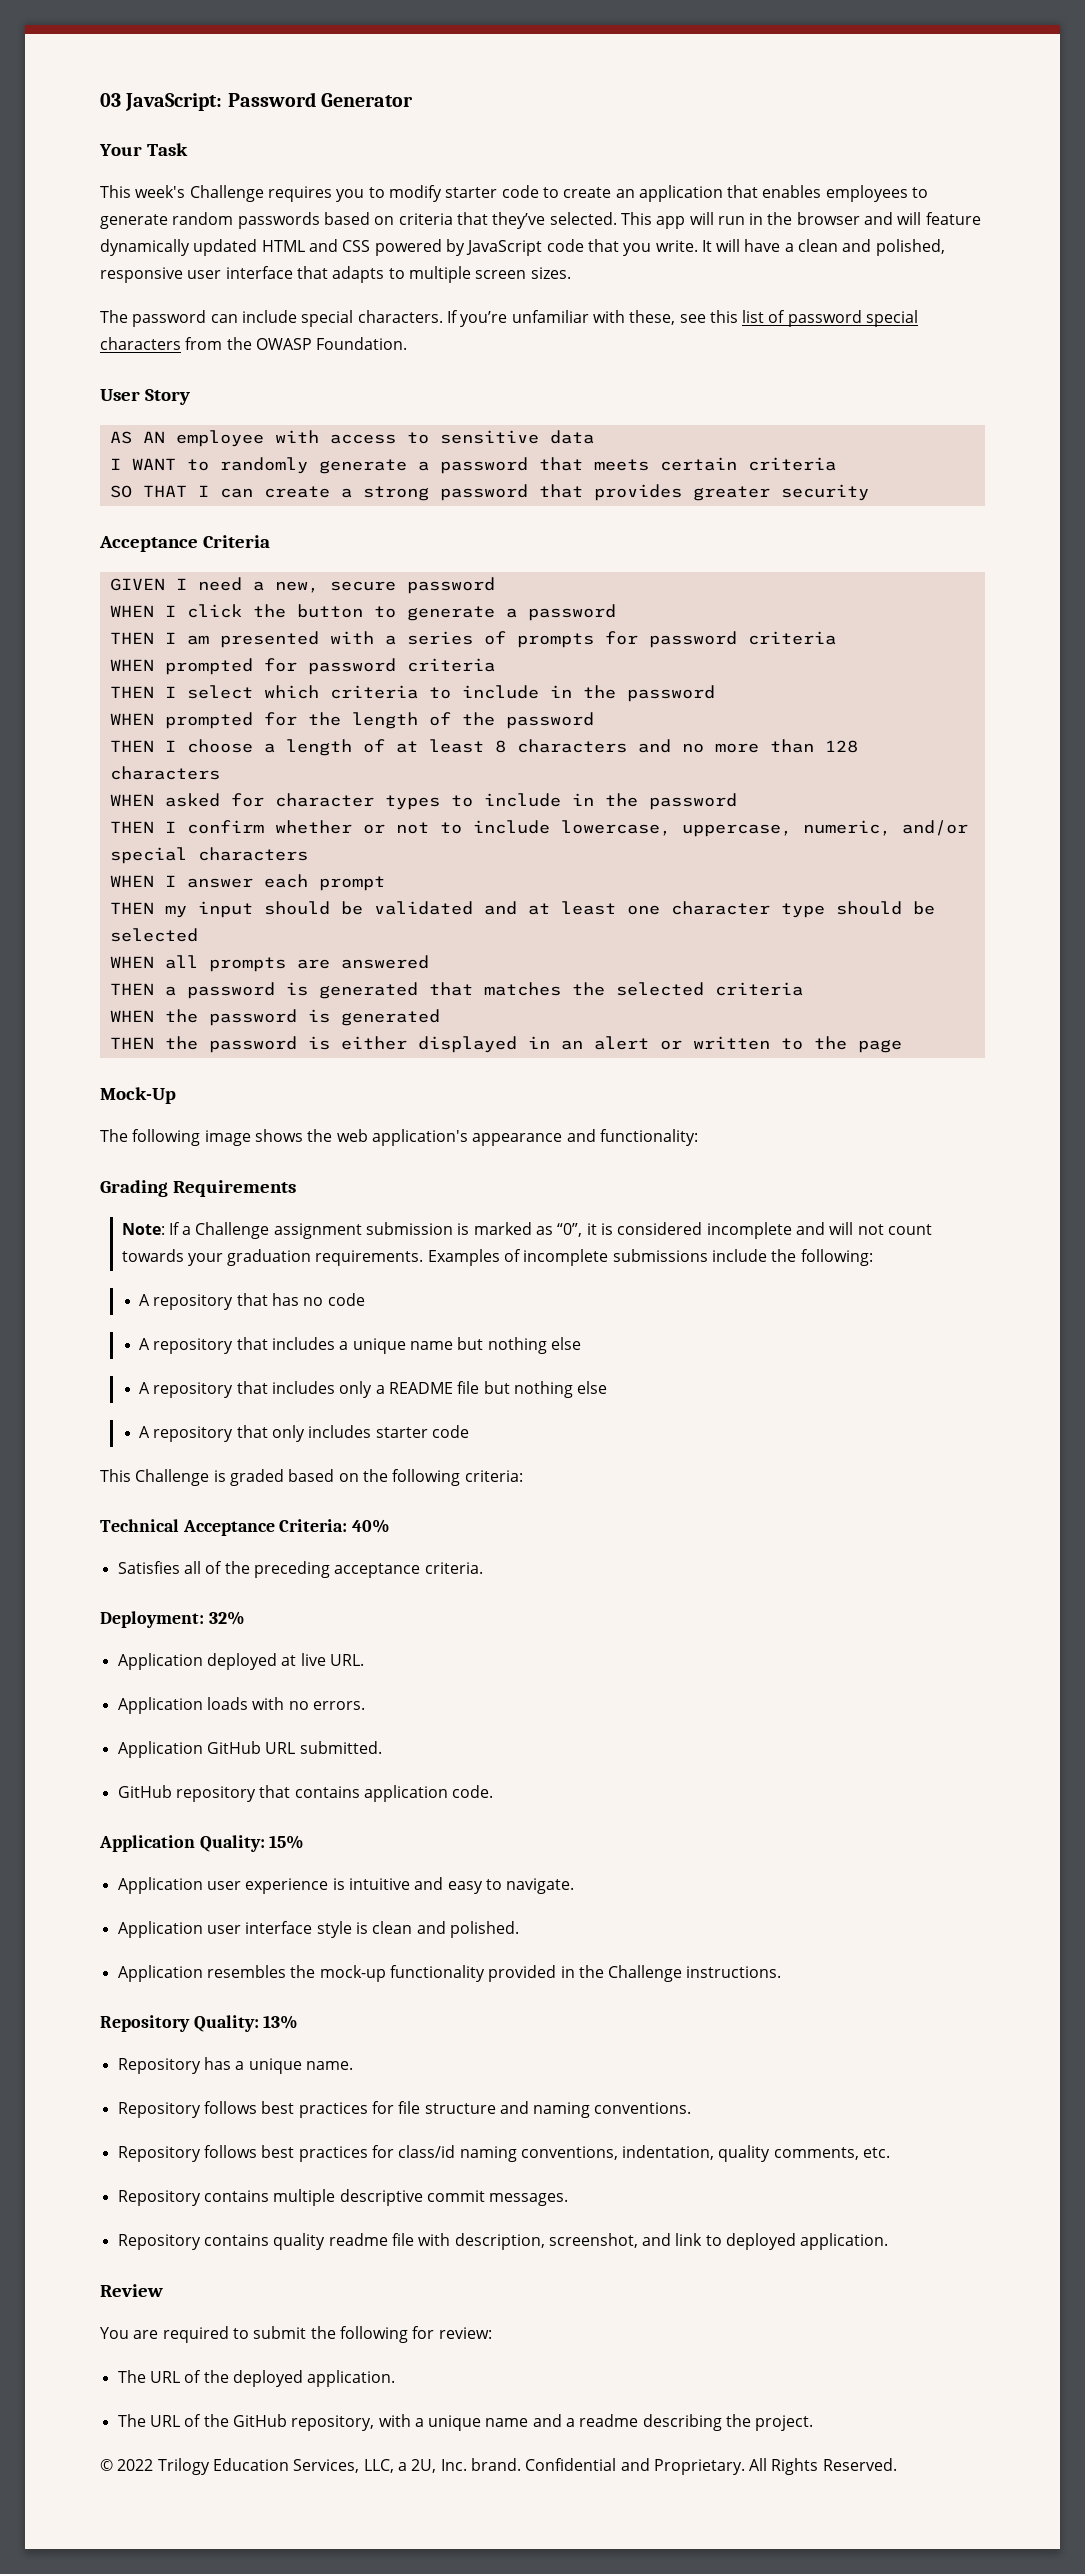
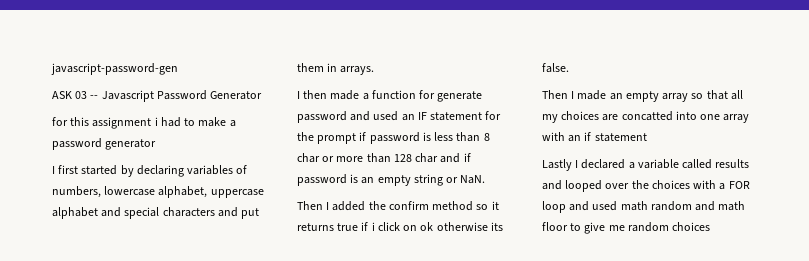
- 03 JavaScript: Password Generator
- Your Task
- This week's Challenge requires you to modify starter code to create an application that enables employees to generate random passwords based on criteria that they’ve selected. This app will run in the browser and will feature dynamically updated HTML and CSS powered by JavaScript code that you write. It will have a clean and polished, responsive user interface that adapts to multiple screen sizes.
- The password can include special characters. If you’re unfamiliar with these, see this list of password special characters from the OWASP Foundation.
- User Story
- AS AN employee with access to sensitive data
- I WANT to randomly generate a password that meets certain criteria
- SO THAT I can create a strong password that provides greater security
- Acceptance Criteria
- GIVEN I need a new, secure password
- WHEN I click the button to generate a password
- THEN I am presented with a series of prompts for password criteria
- WHEN prompted for password criteria
- THEN I select which criteria to include in the password
- WHEN prompted for the length of the password
- THEN I choose a length of at least 8 characters and no more than 128 characters
- WHEN asked for character types to include in the password
- THEN I confirm whether or not to include lowercase, uppercase, numeric, and/or special characters
- WHEN I answer each prompt
- THEN my input should be validated and at least one character type should be selected
- WHEN all prompts are answered
- THEN a password is generated that matches the selected criteria
- WHEN the password is generated
- THEN the password is either displayed in an alert or written to the page
- Mock-Up
- The following image shows the web application's appearance and functionality:
- Grading Requirements
- Note: If a Challenge assignment submission is marked as “0”, it is considered incomplete and will not count towards your graduation requirements. Examples of incomplete submissions include the following:
- A repository that has no code
- A repository that includes a unique name but nothing else
- A repository that includes only a README file but nothing else
- A repository that only includes starter code
- This Challenge is graded based on the following criteria:
- Technical Acceptance Criteria: 40%
- Satisfies all of the preceding acceptance criteria.
- Deployment: 32%
- Application deployed at live URL.
- Application loads with no errors.
- Application GitHub URL submitted.
- GitHub repository that contains application code.
- Application Quality: 15%
- Application user experience is intuitive and easy to navigate.
- Application user interface style is clean and polished.
- Application resembles the mock-up functionality provided in the Challenge instructions.
- Repository Quality: 13%
- Repository has a unique name.
- Repository follows best practices for file structure and naming conventions.
- Repository follows best practices for class/id naming conventions, indentation, quality comments, etc.
- Repository contains multiple descriptive commit messages.
- Repository contains quality readme file with description, screenshot, and link to deployed application.
- Review
- You are required to submit the following for review:
- The URL of the deployed application.
- The URL of the GitHub repository, with a unique name and a readme describing the project.
- © 2022 Trilogy Education Services, LLC, a 2U, Inc. brand. Confidential and Proprietary. All Rights Reserved.
+ javascript-password-gen
+ ASK 03 -- Javascript Password Generator
+ for this assignment i had to make a password generator
+ I first started by declaring variables of numbers, lowercase alphabet, uppercase alphabet and special characters and put them in arrays.
+ I then made a function for generate password and used an IF statement for the prompt if password is less than 8 char or more than 128 char and if password is an empty string or NaN.
+ Then I added the confirm method so it returns true if i click on ok otherwise its false.
+ Then I made an empty array so that all my choices are concatted into one array with an if statement
+ Lastly I declared a variable called results and looped over the choices with a FOR loop and used math random and math floor to give me random choices

